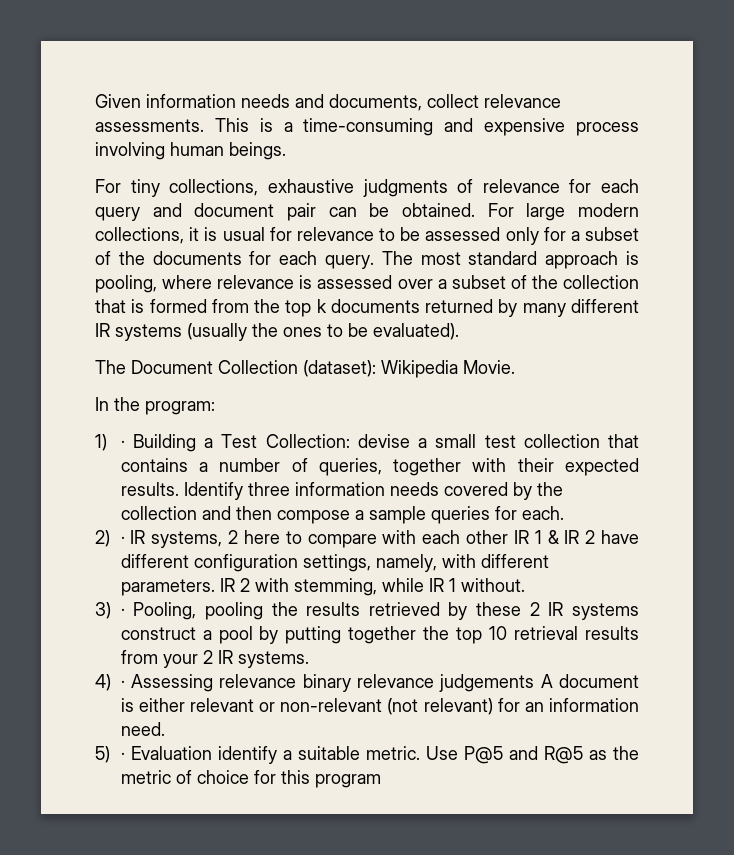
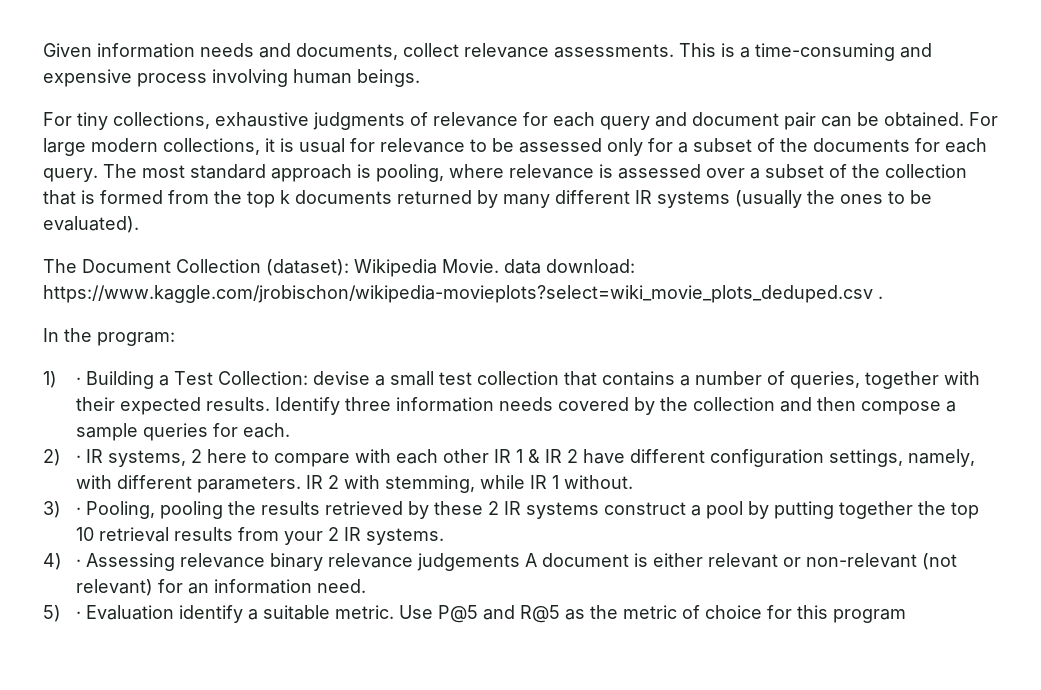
- The Document Collection (dataset): Wikipedia Movie.
+ The Document Collection (dataset): Wikipedia Movie. data download: https://www.kaggle.com/jrobischon/wikipedia-movieplots?select=wiki_movie_plots_deduped.csv .

